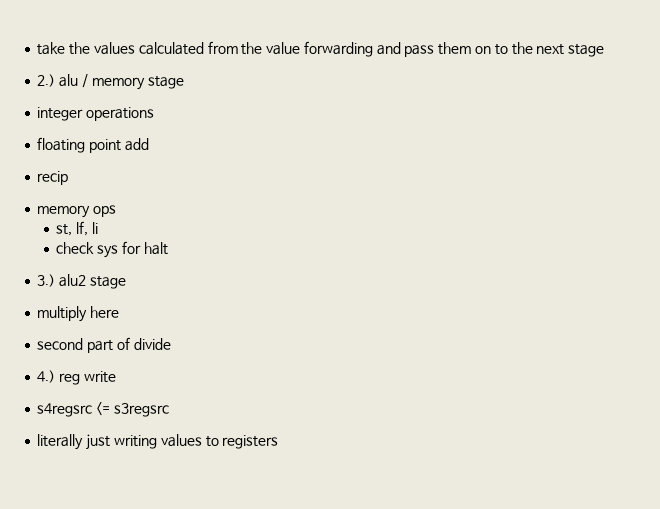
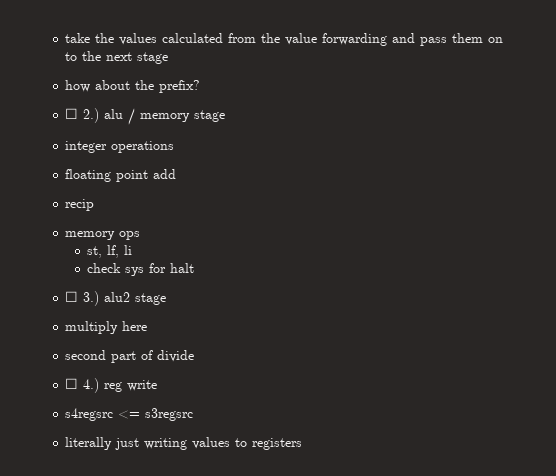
- 2.) alu / memory stage
+ how about the prefix?
+ ☐ 2.) alu / memory stage
- 3.) alu2 stage
+ ☐ 3.) alu2 stage
- 4.) reg write
+ ☐ 4.) reg write

